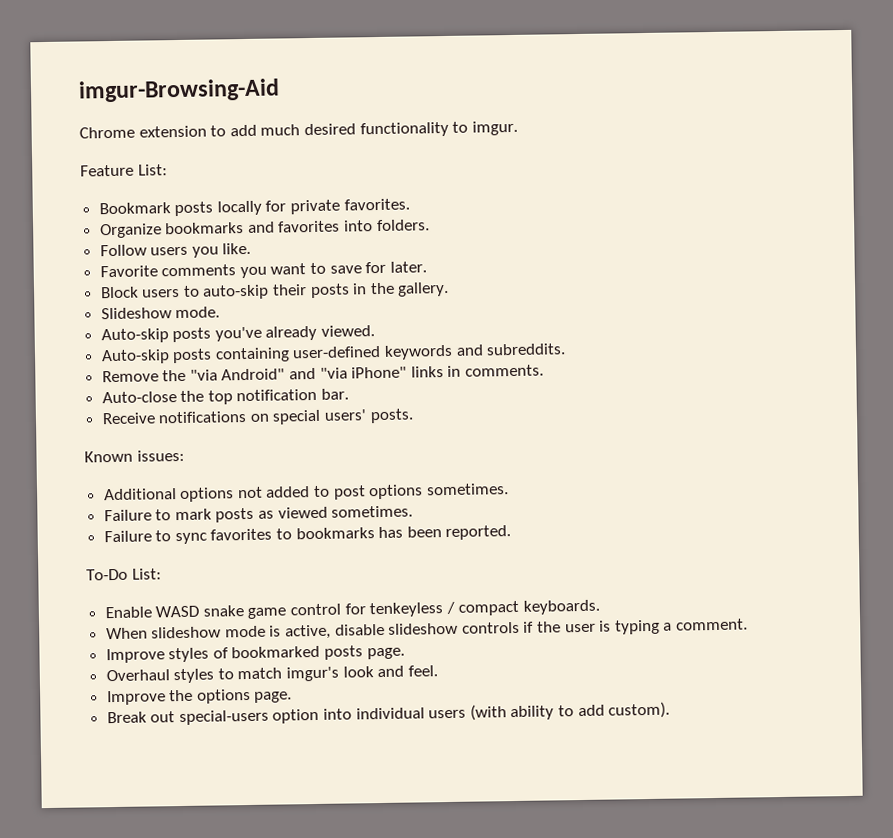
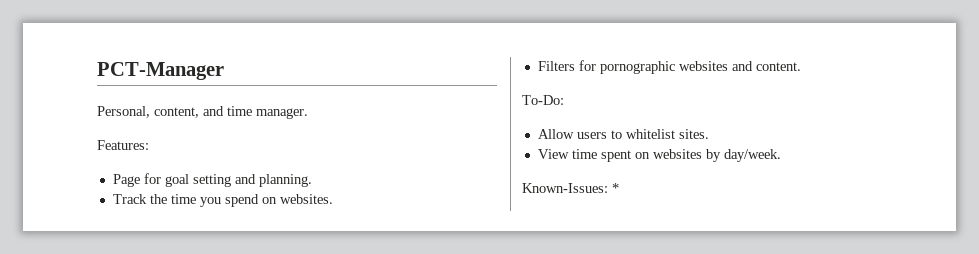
- imgur-Browsing-Aid
- Chrome extension to add much desired functionality to imgur.
- Feature List:
- Bookmark posts locally for private favorites.
- Organize bookmarks and favorites into folders.
- Follow users you like.
- Favorite comments you want to save for later.
- Block users to auto-skip their posts in the gallery.
- Slideshow mode.
- Auto-skip posts you've already viewed.
- Auto-skip posts containing user-defined keywords and subreddits.
- Remove the "via Android" and "via iPhone" links in comments.
- Auto-close the top notification bar.
- Receive notifications on special users' posts.
- Known issues:
- Additional options not added to post options sometimes.
- Failure to mark posts as viewed sometimes.
- Failure to sync favorites to bookmarks has been reported.
- To-Do List:
- Enable WASD snake game control for tenkeyless / compact keyboards.
- When slideshow mode is active, disable slideshow controls if the user is typing a comment.
- Improve styles of bookmarked posts page.
- Overhaul styles to match imgur's look and feel.
- Improve the options page.
- Break out special-users option into individual users (with ability to add custom).
+ PCT-Manager
+ Personal, content, and time manager.
+ Features:
+ Page for goal setting and planning.
+ Track the time you spend on websites.
+ Filters for pornographic websites and content.
+ To-Do:
+ Allow users to whitelist sites.
+ View time spent on websites by day/week.
+ Known-Issues: *

